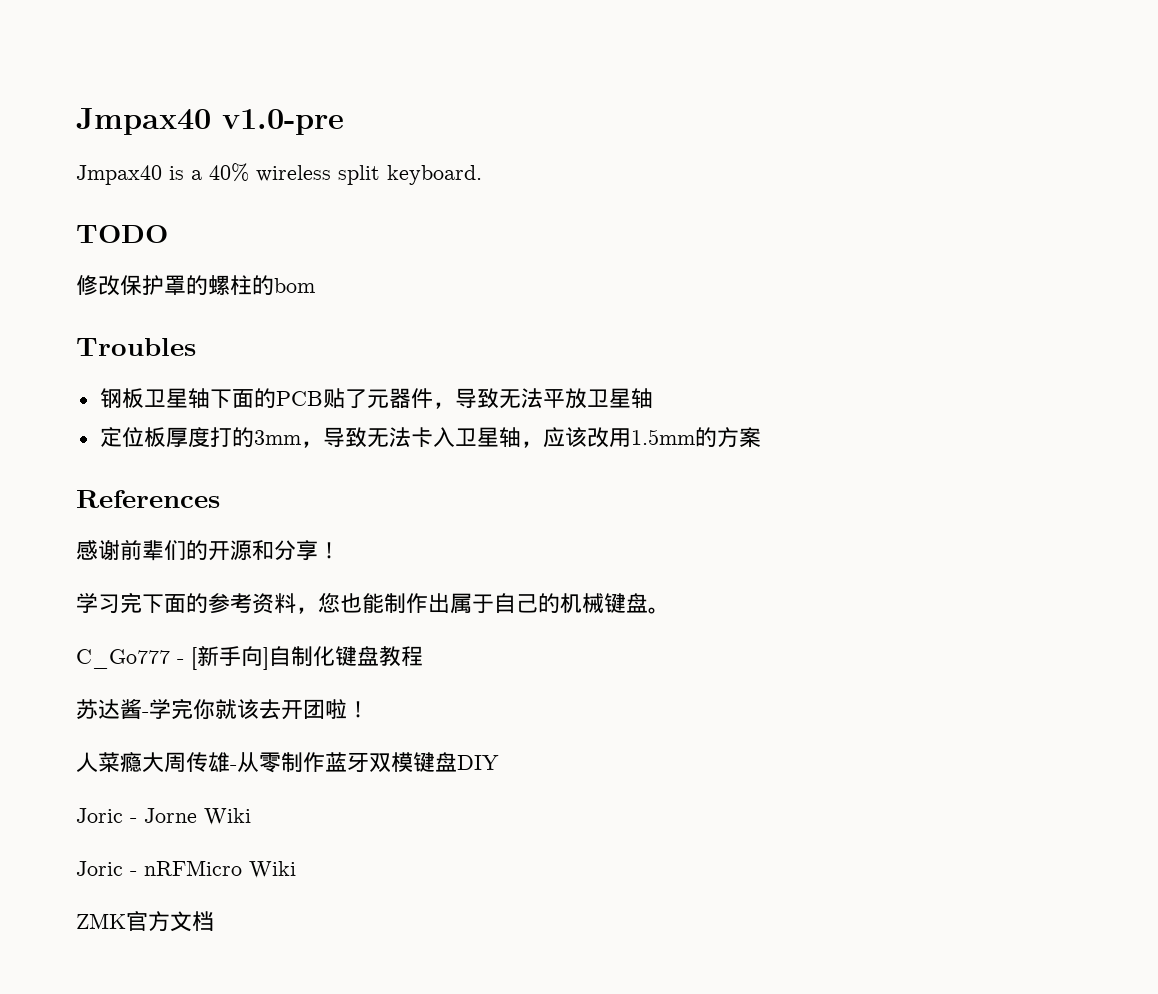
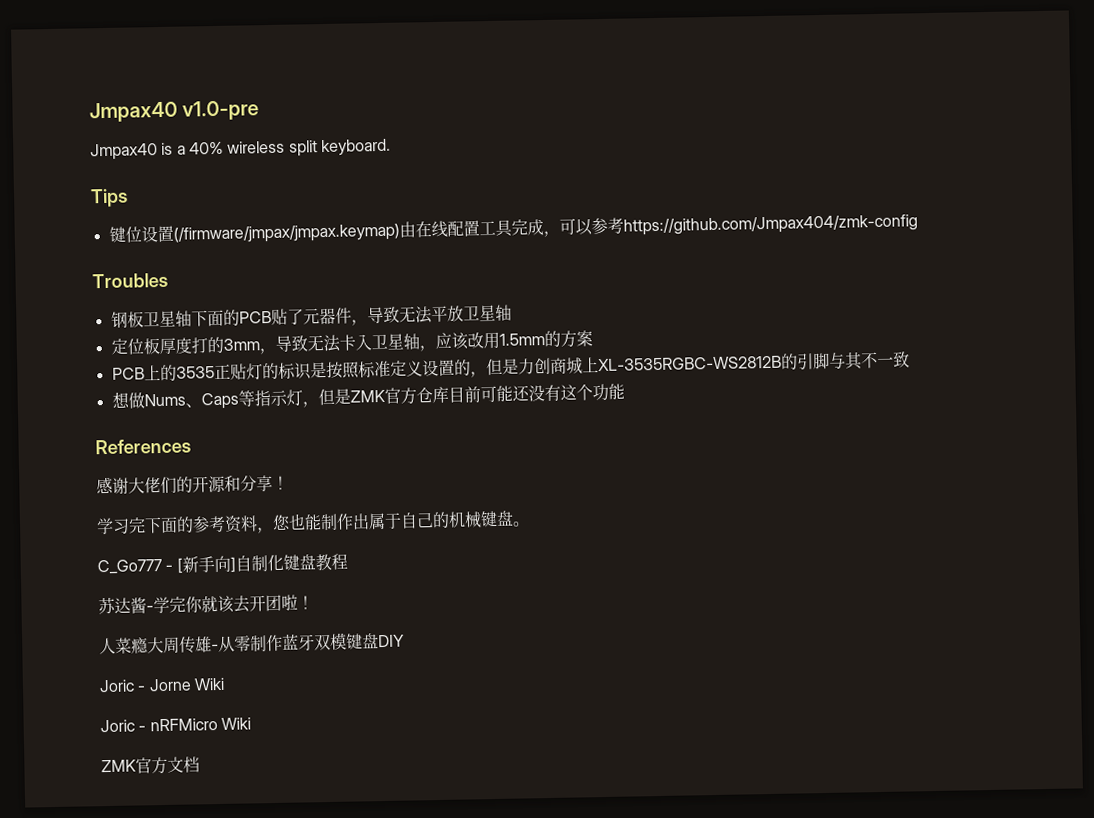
- TODO
- 修改保护罩的螺柱的bom
+ Tips
+ 键位设置(/firmware/jmpax/jmpax.keymap)由在线配置工具完成，可以参考https://github.com/Jmpax404/zmk-config
+ PCB上的3535正贴灯的标识是按照标准定义设置的，但是力创商城上XL-3535RGBC-WS2812B的引脚与其不一致
+ 想做Nums、Caps等指示灯，但是ZMK官方仓库目前可能还没有这个功能
- 感谢前辈们的开源和分享！
+ 感谢大佬们的开源和分享！

